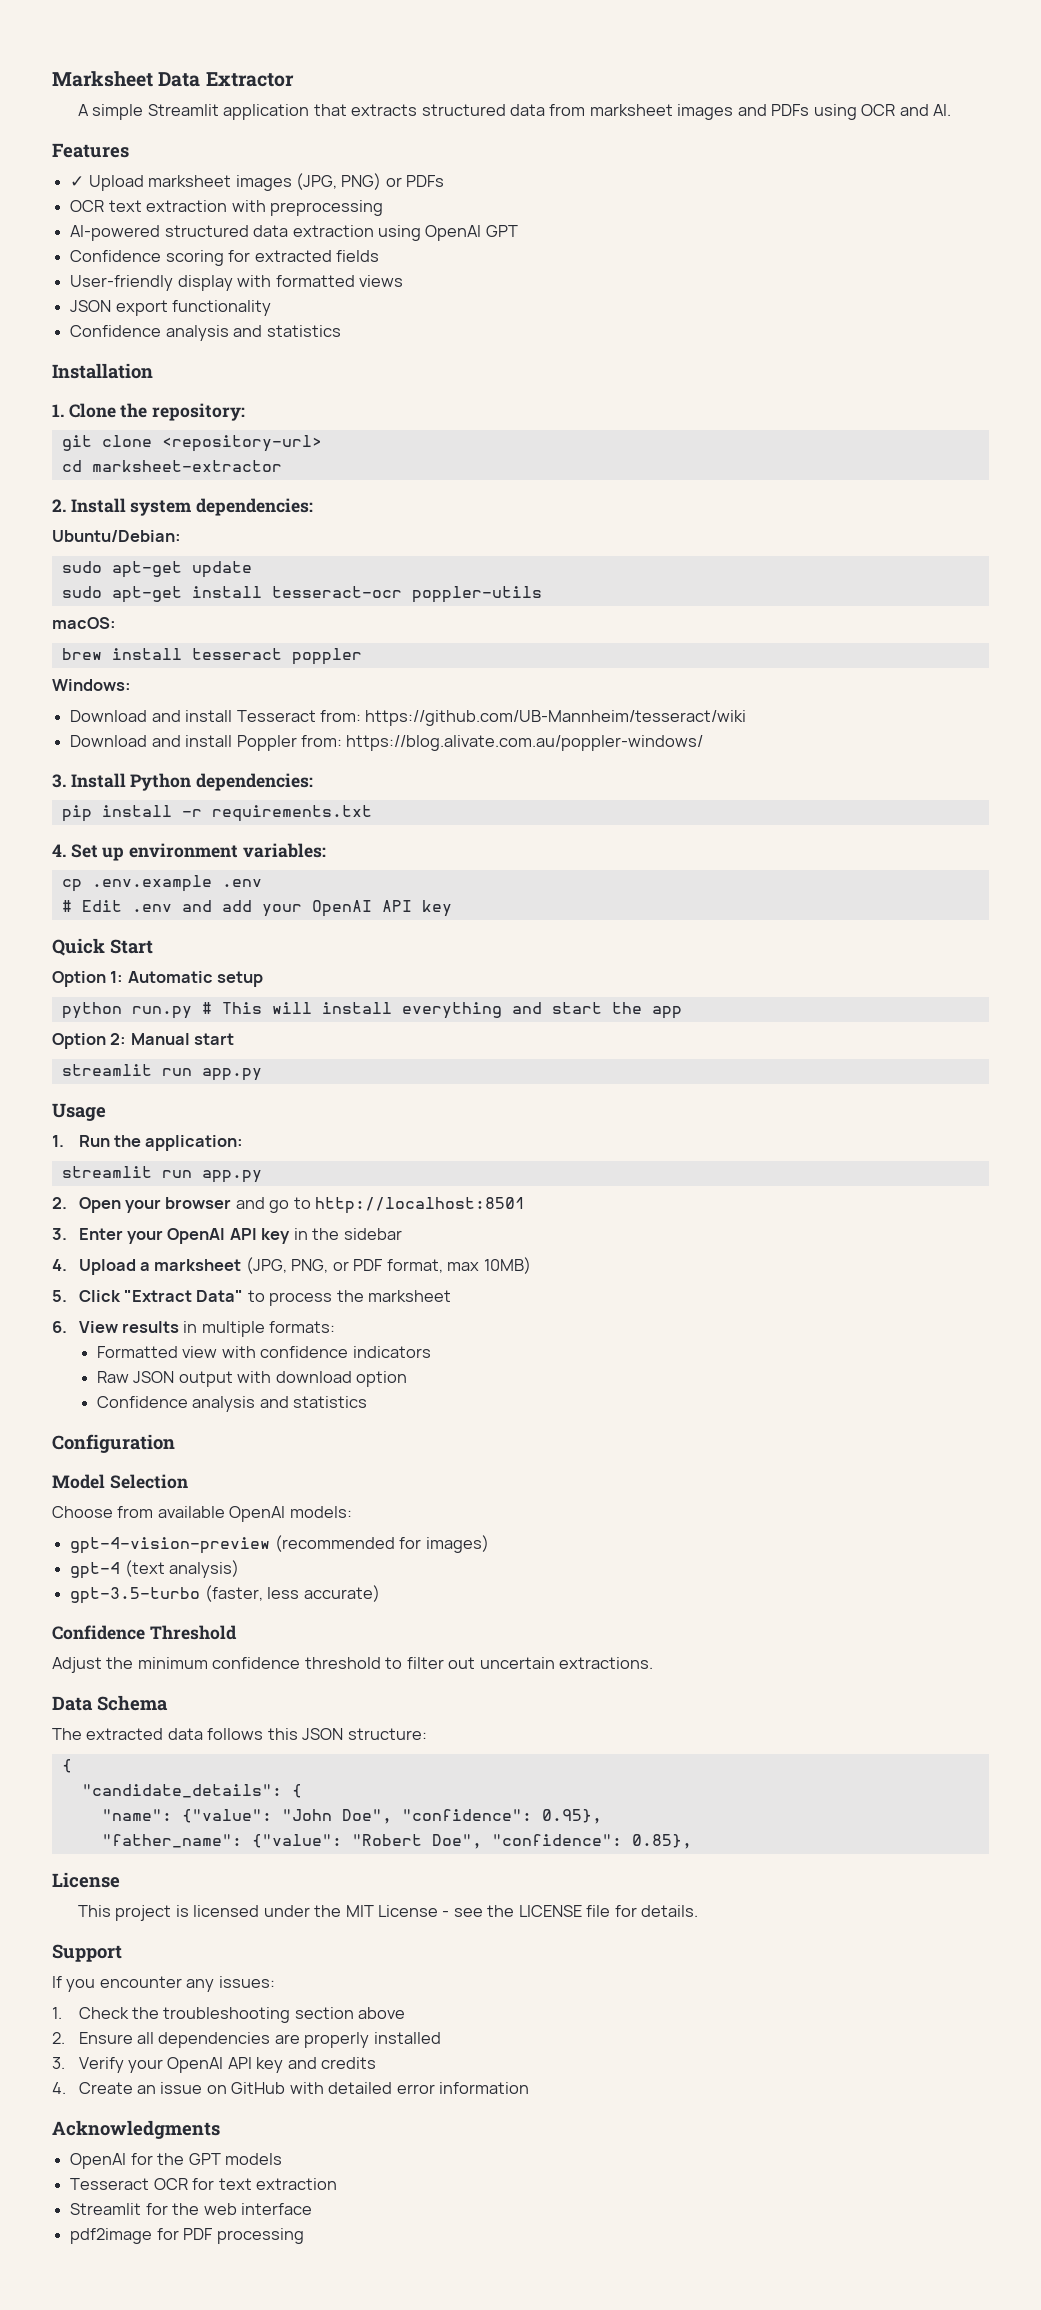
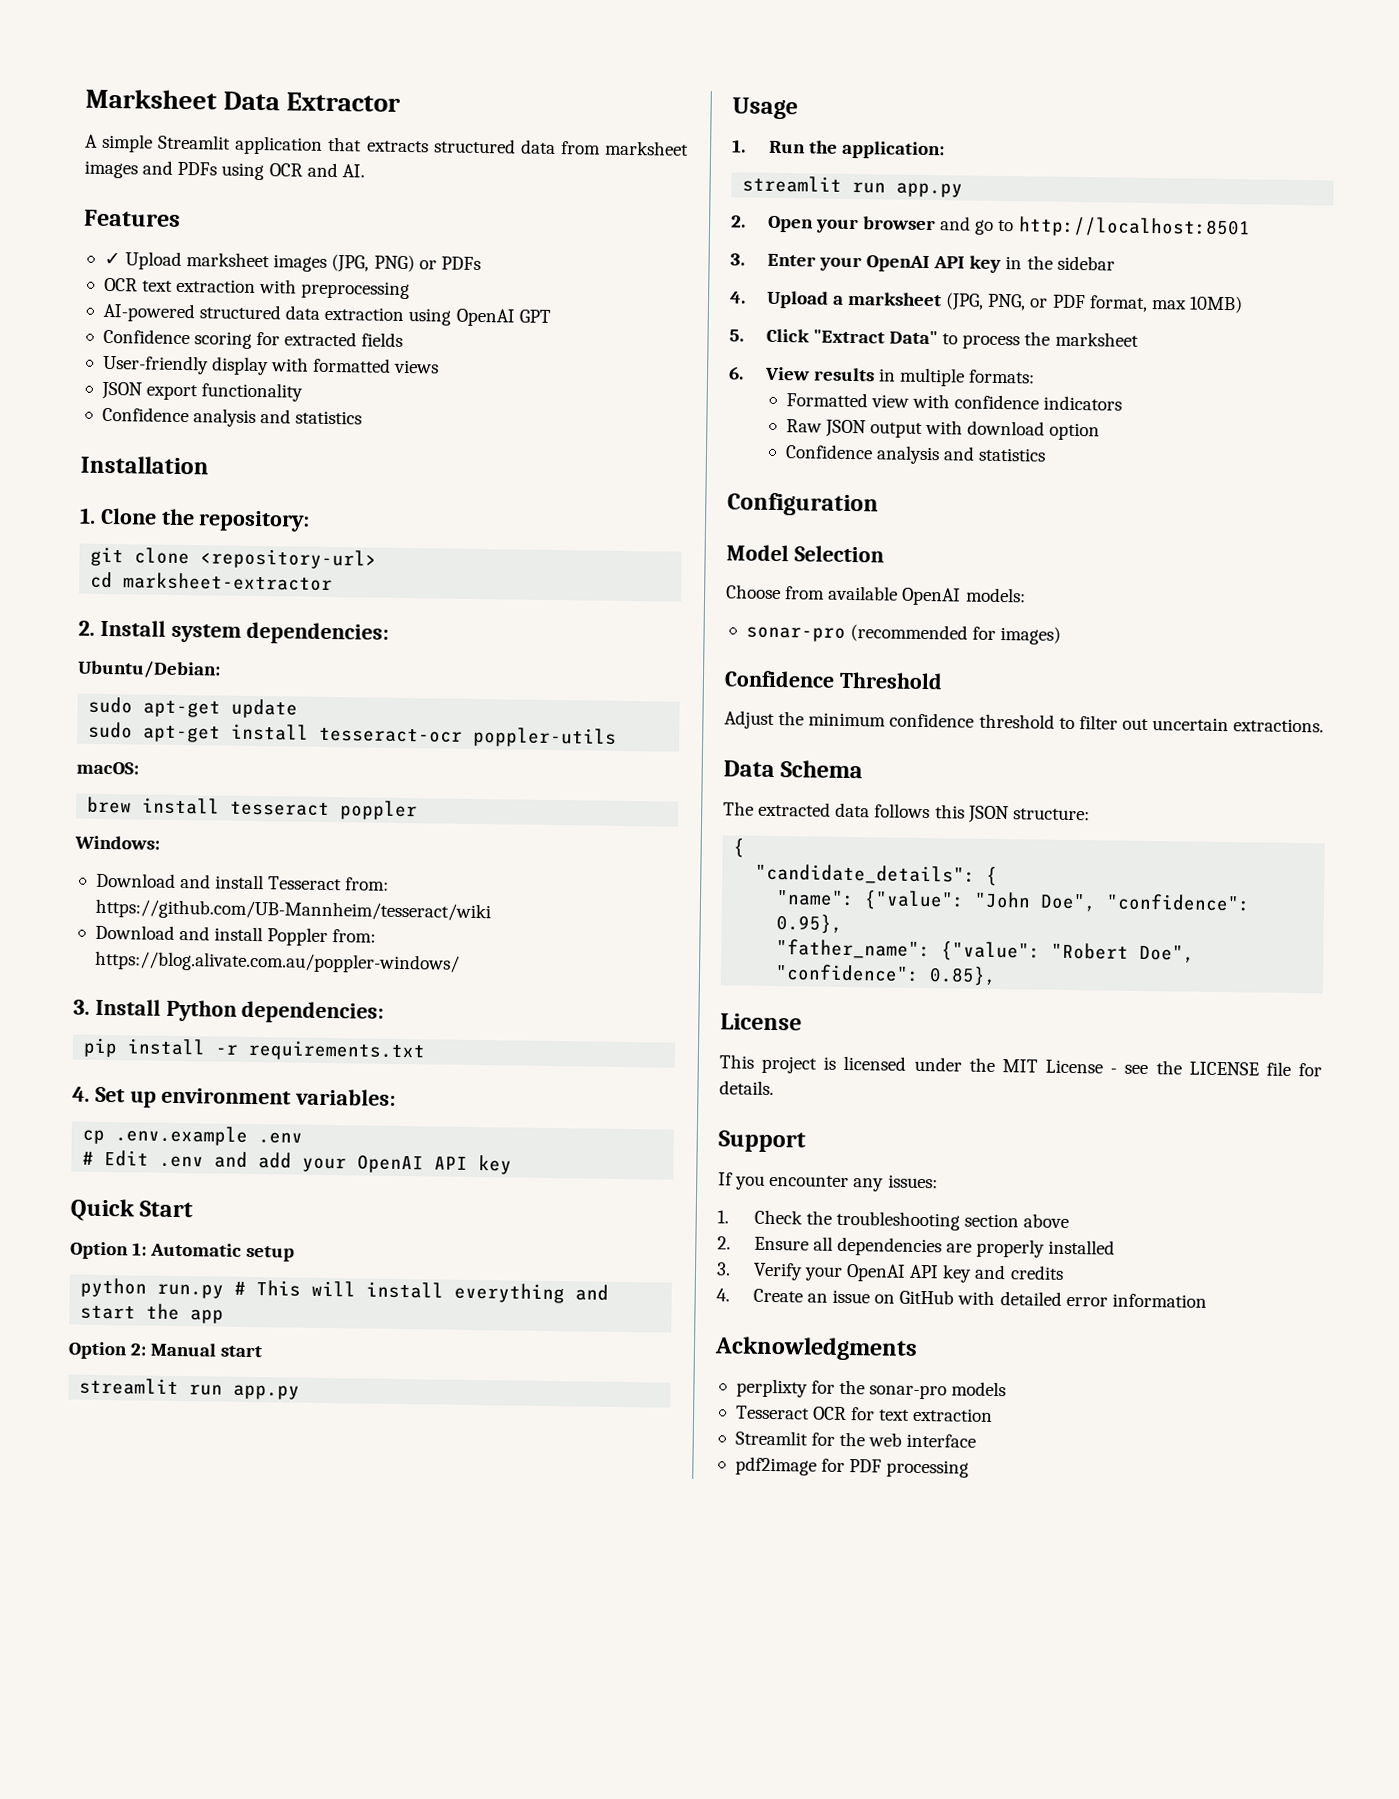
- gpt-4-vision-preview (recommended for images)
+ sonar-pro (recommended for images)
- gpt-4 (text analysis)
- gpt-3.5-turbo (faster, less accurate)
- OpenAI for the GPT models
+ perplixty for the sonar-pro models

